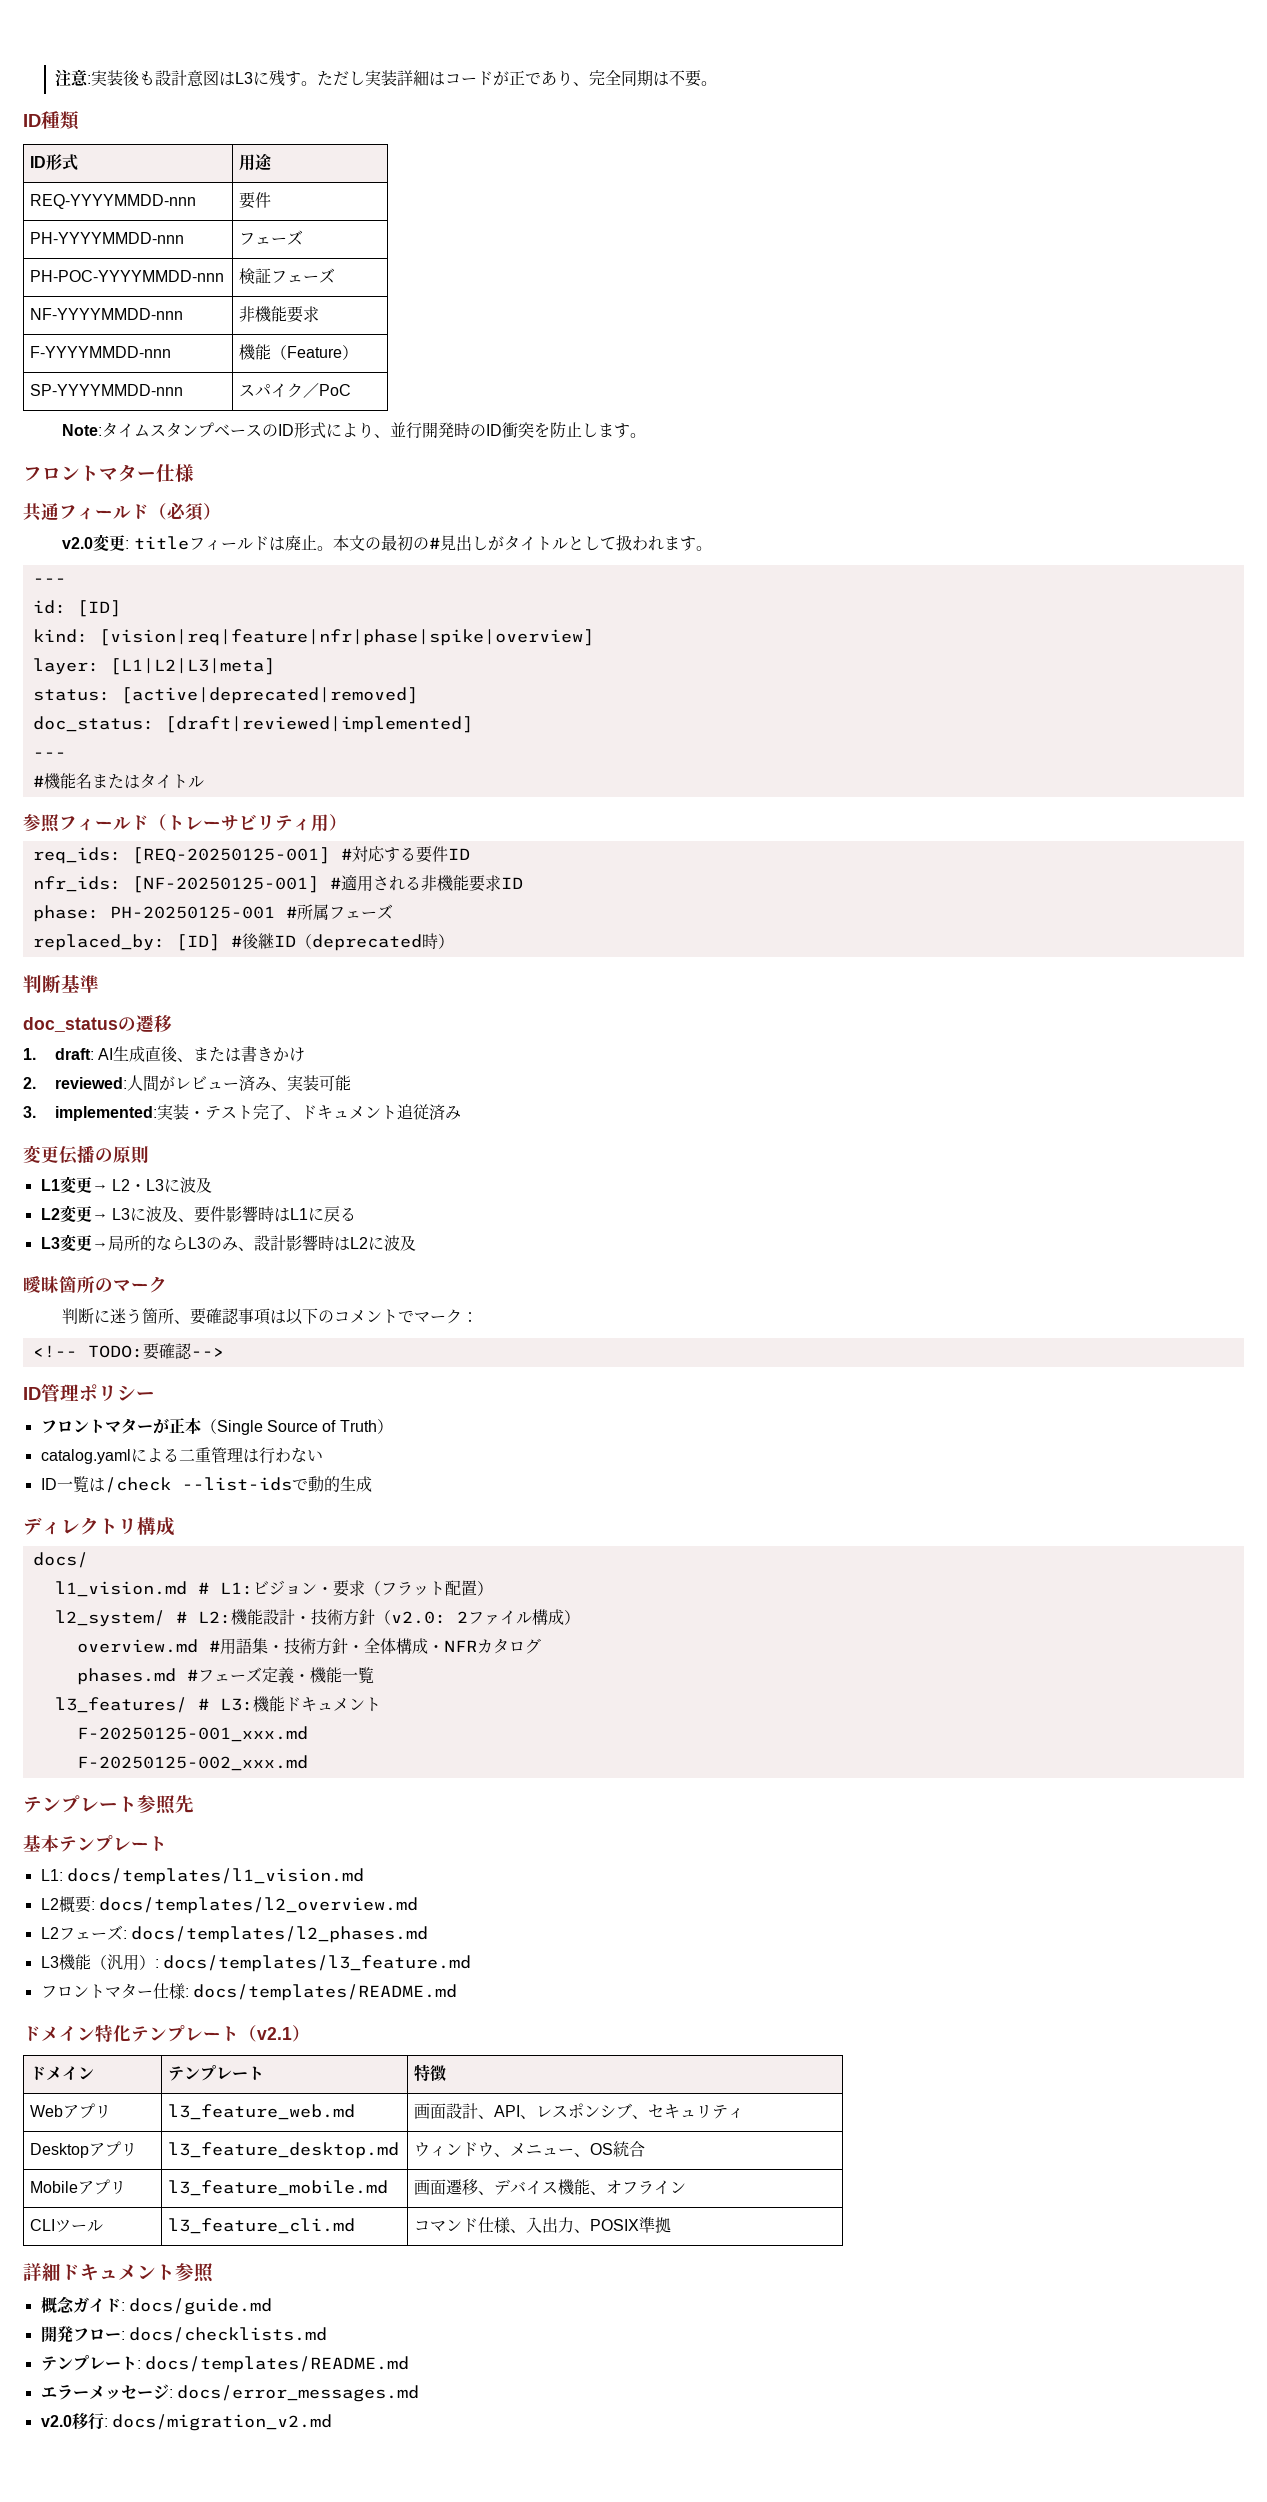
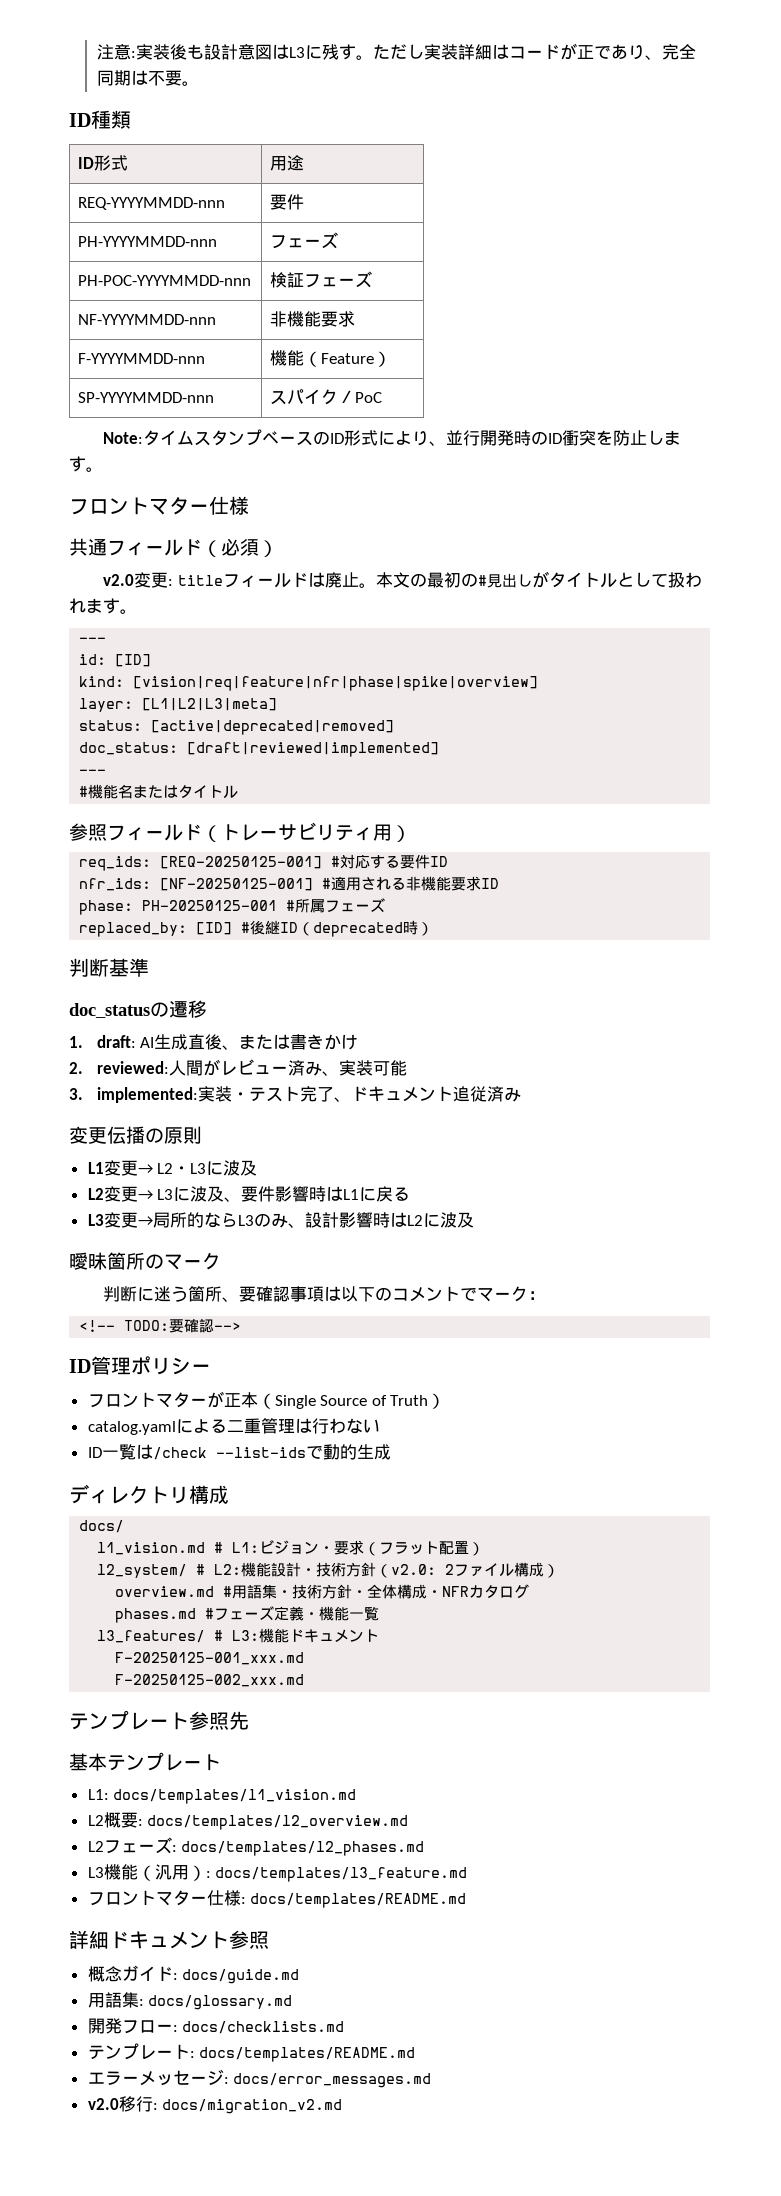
- ドメイン特化テンプレート（v2.1）
- ドメイン | テンプレート | 特徴
- Webアプリ | l3_feature_web.md | 画面設計、API、レスポンシブ、セキュリティ
- Desktopアプリ | l3_feature_desktop.md | ウィンドウ、メニュー、OS統合
- Mobileアプリ | l3_feature_mobile.md | 画面遷移、デバイス機能、オフライン
- CLIツール | l3_feature_cli.md | コマンド仕様、入出力、POSIX準拠
+ 用語集: docs/glossary.md

